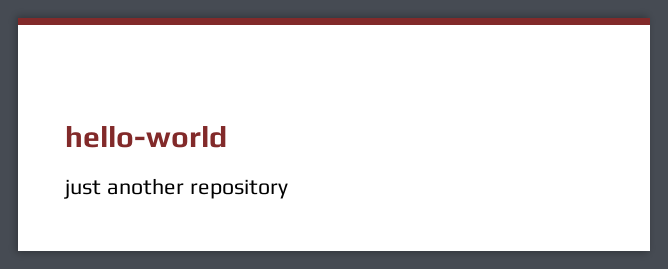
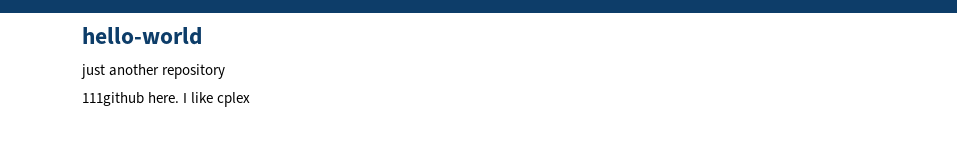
+ 111github here. I like cplex

